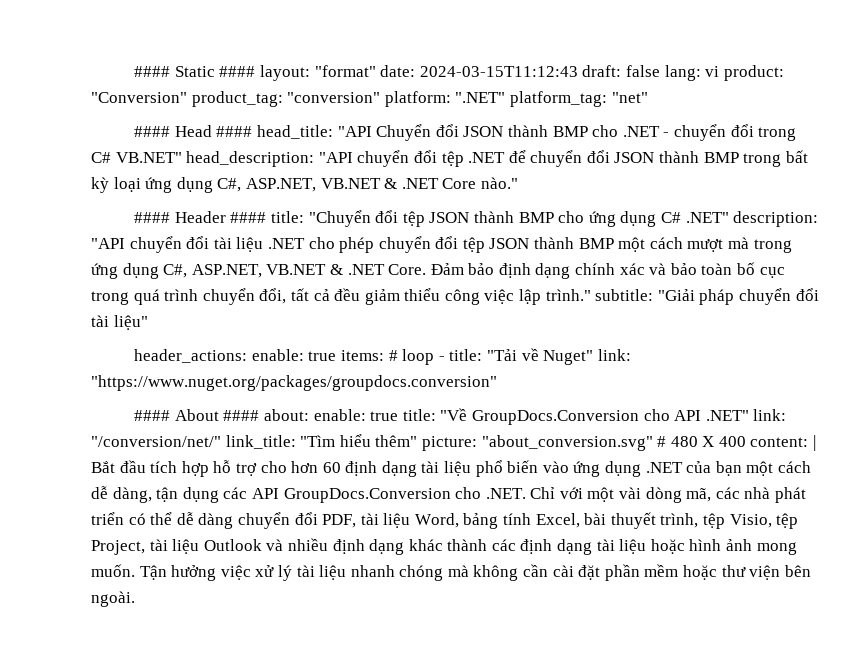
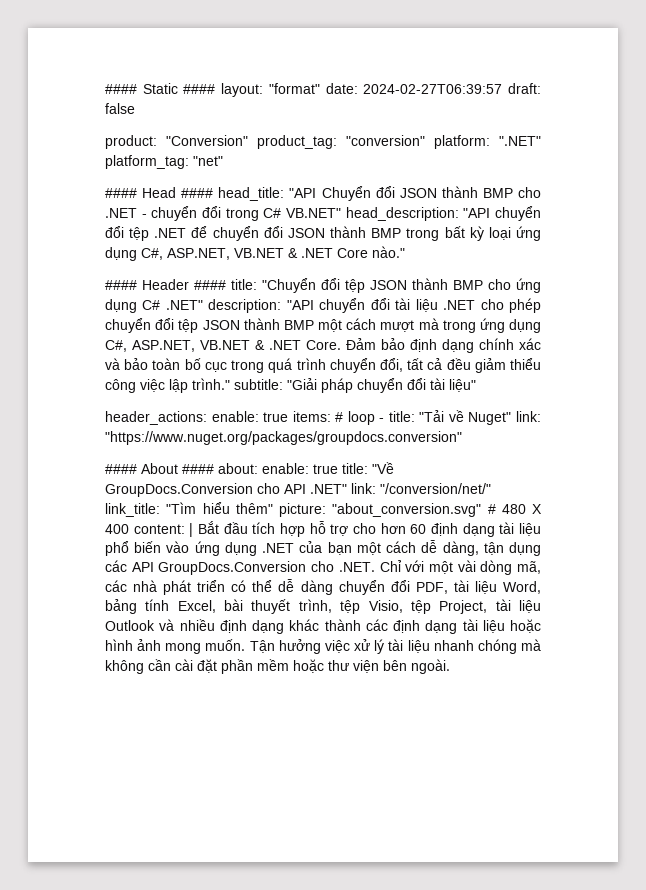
- #### Static #### layout: "format" date: 2024-03-15T11:12:43 draft: false lang: vi product: "Conversion" product_tag: "conversion" platform: ".NET" platform_tag: "net"
+ #### Static #### layout: "format" date: 2024-02-27T06:39:57 draft: false
+ product: "Conversion" product_tag: "conversion" platform: ".NET" platform_tag: "net"

